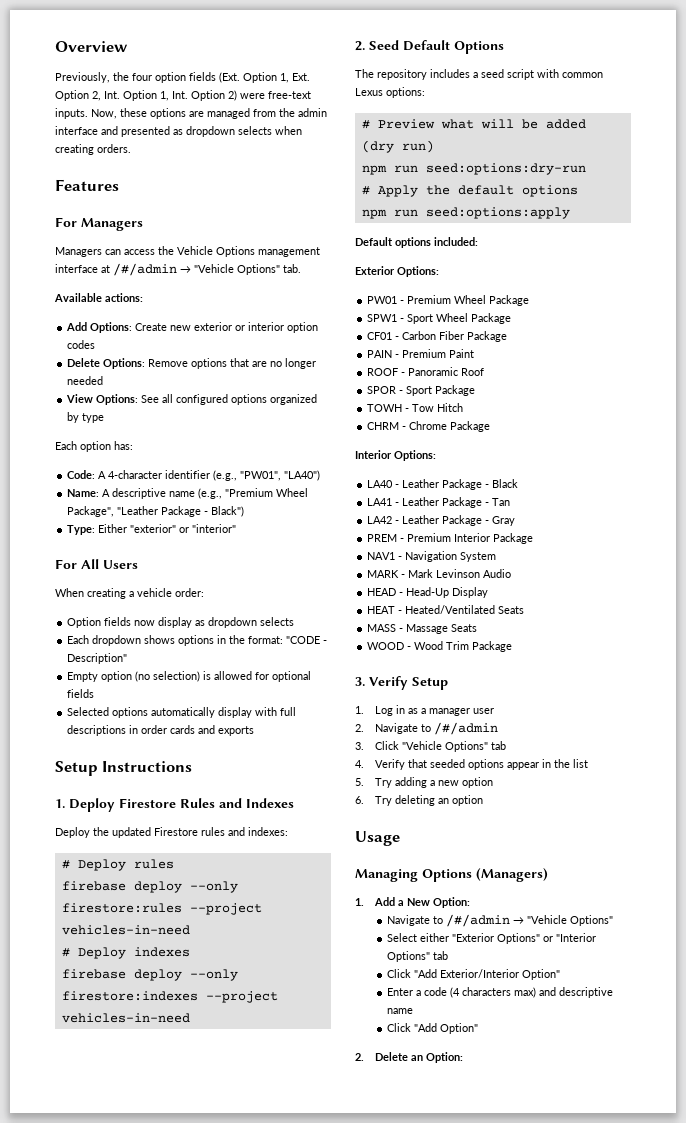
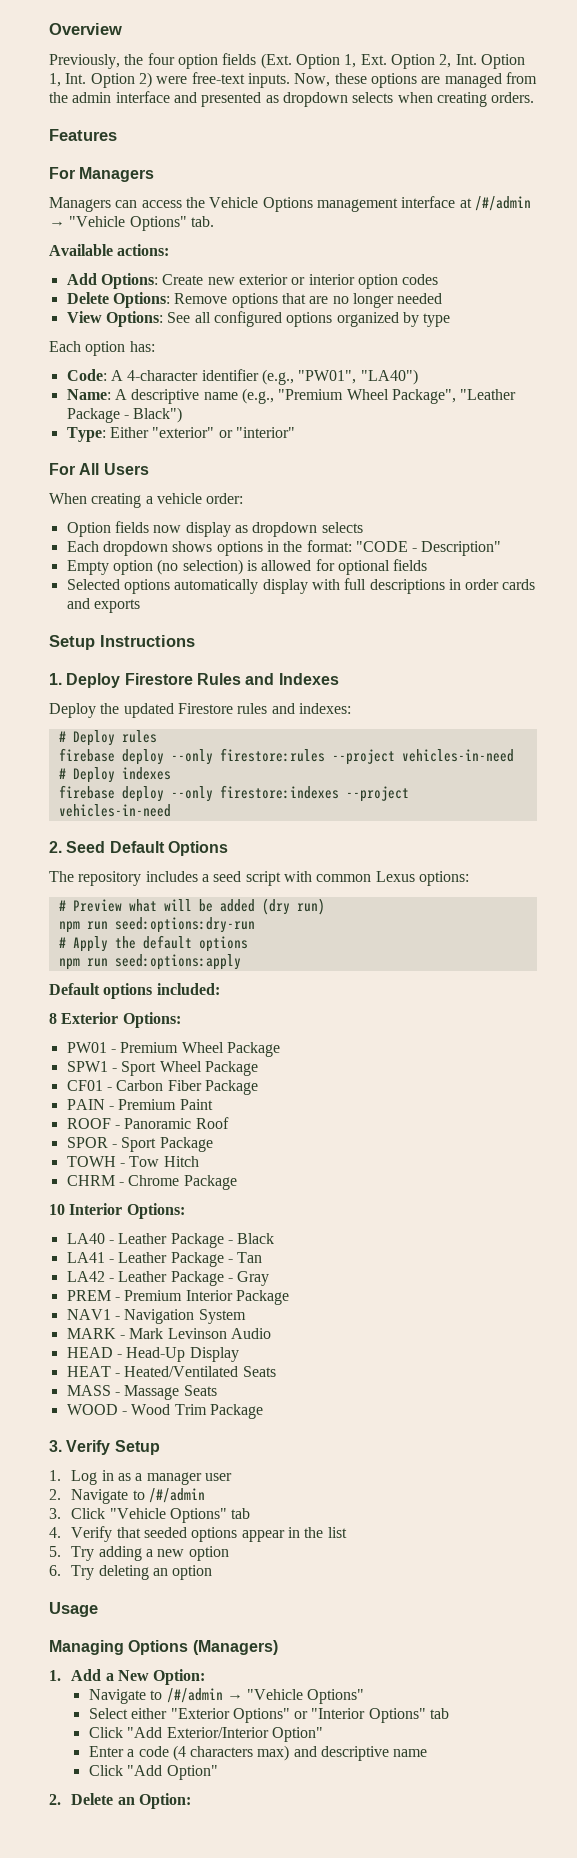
- Exterior Options:
+ 8 Exterior Options:
- Interior Options:
+ 10 Interior Options:

